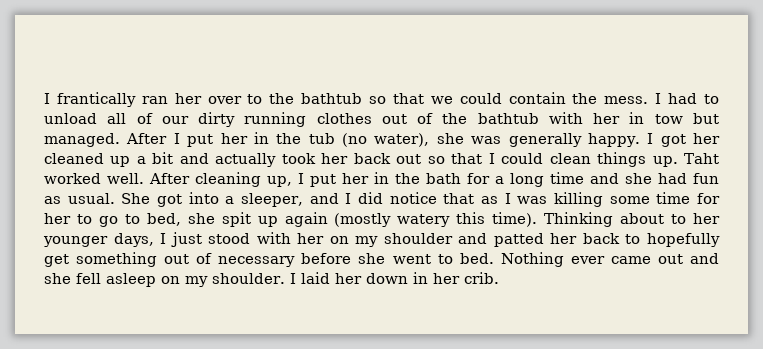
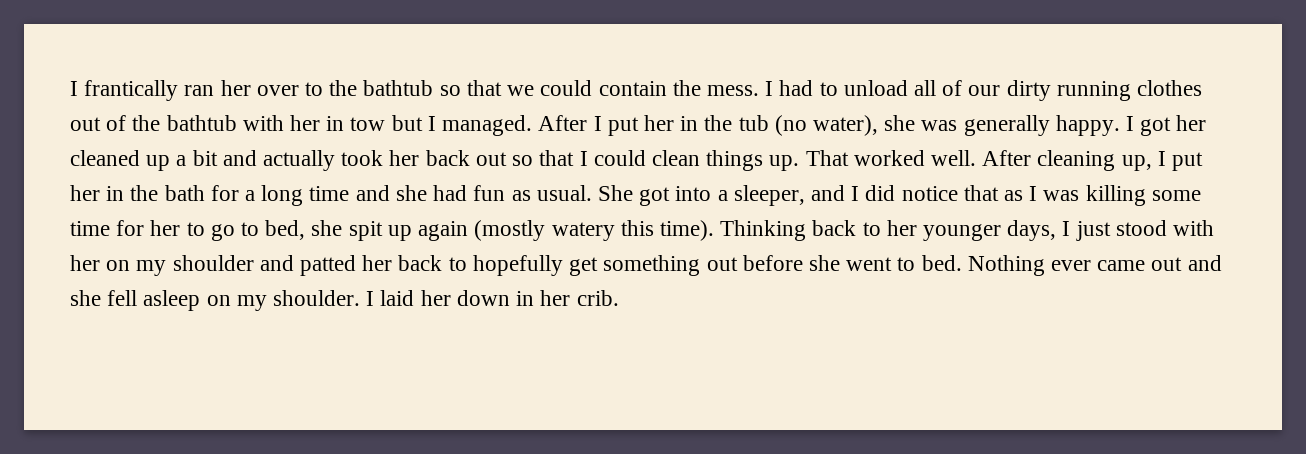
- I had to unload all of our dirty running clothes out of the bathtub with her in tow but managed.
+ I had to unload all of our dirty running clothes out of the bathtub with her in tow but I managed.
- Taht worked well.
+ That worked well.
- Thinking about to her younger days, I just stood with her on my shoulder and patted her back to hopefully get something out of necessary before she went to bed.
+ Thinking back to her younger days, I just stood with her on my shoulder and patted her back to hopefully get something out before she went to bed.

